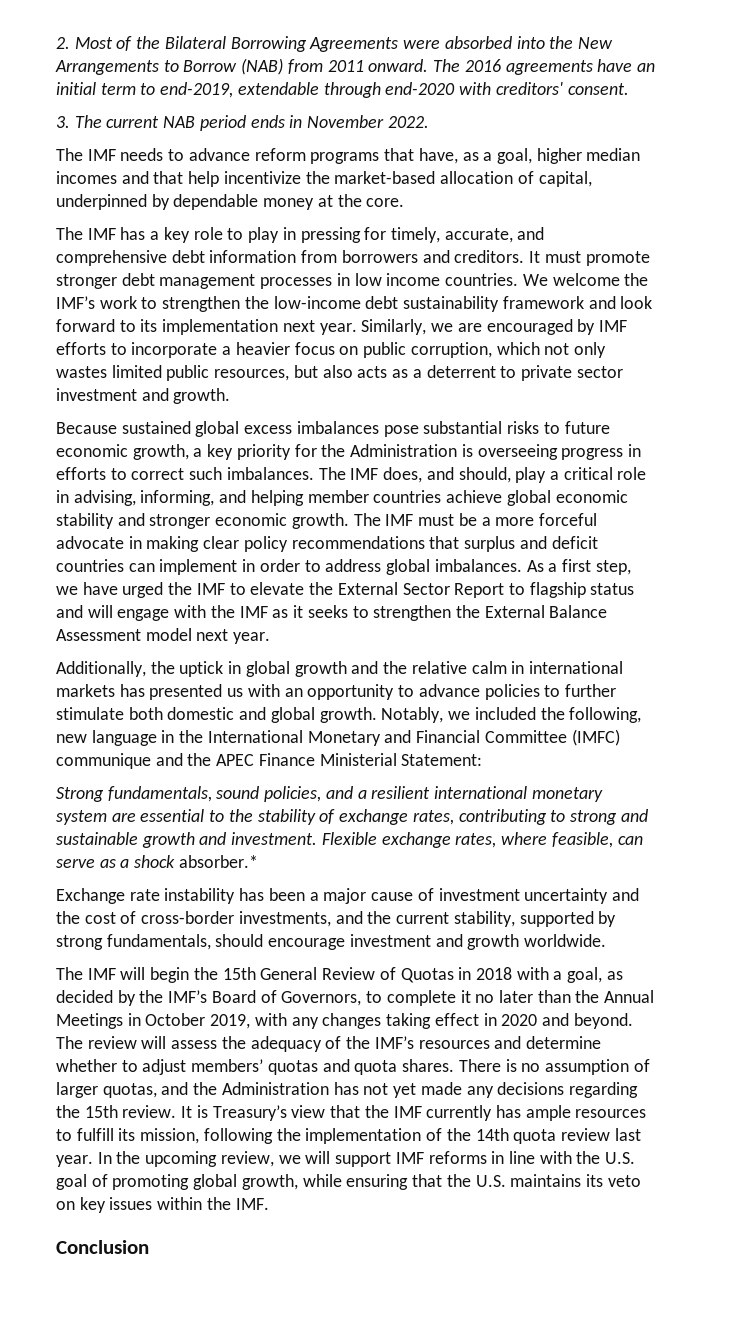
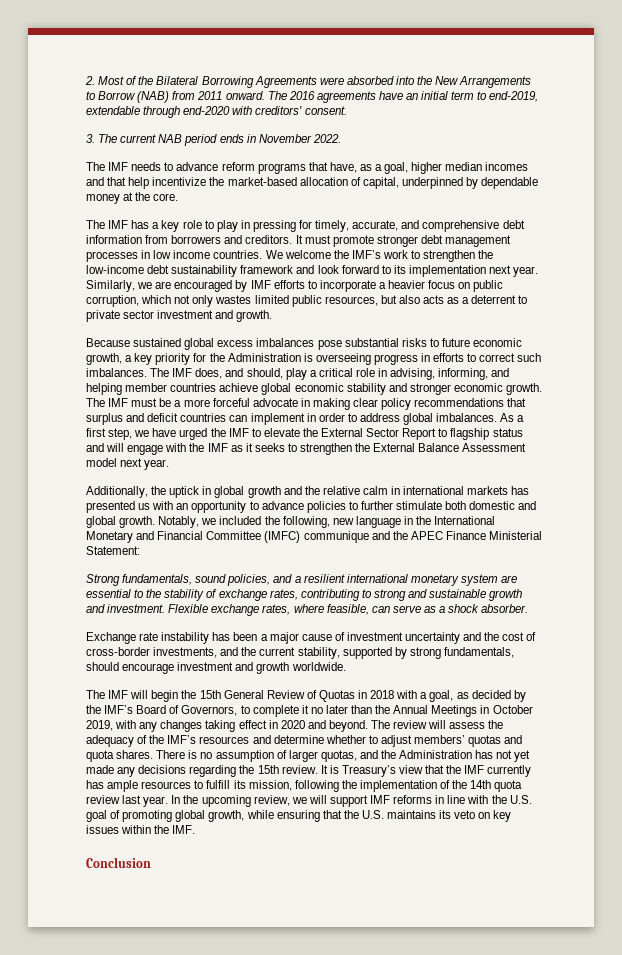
- Flexible exchange rates, where feasible, can serve as a shock absorber.*
+ Flexible exchange rates, where feasible, can serve as a shock absorber.

